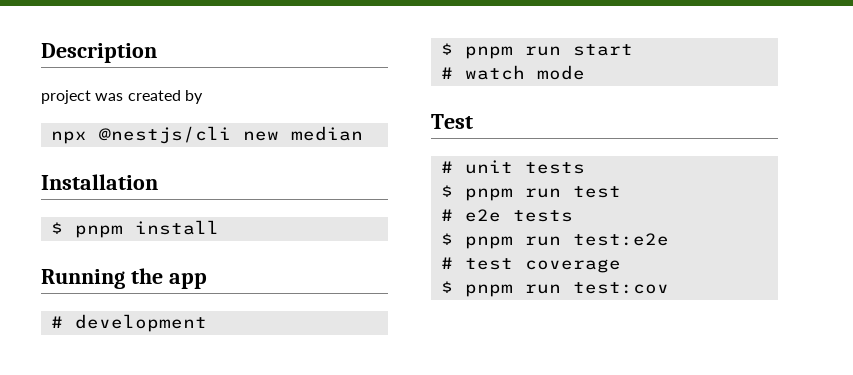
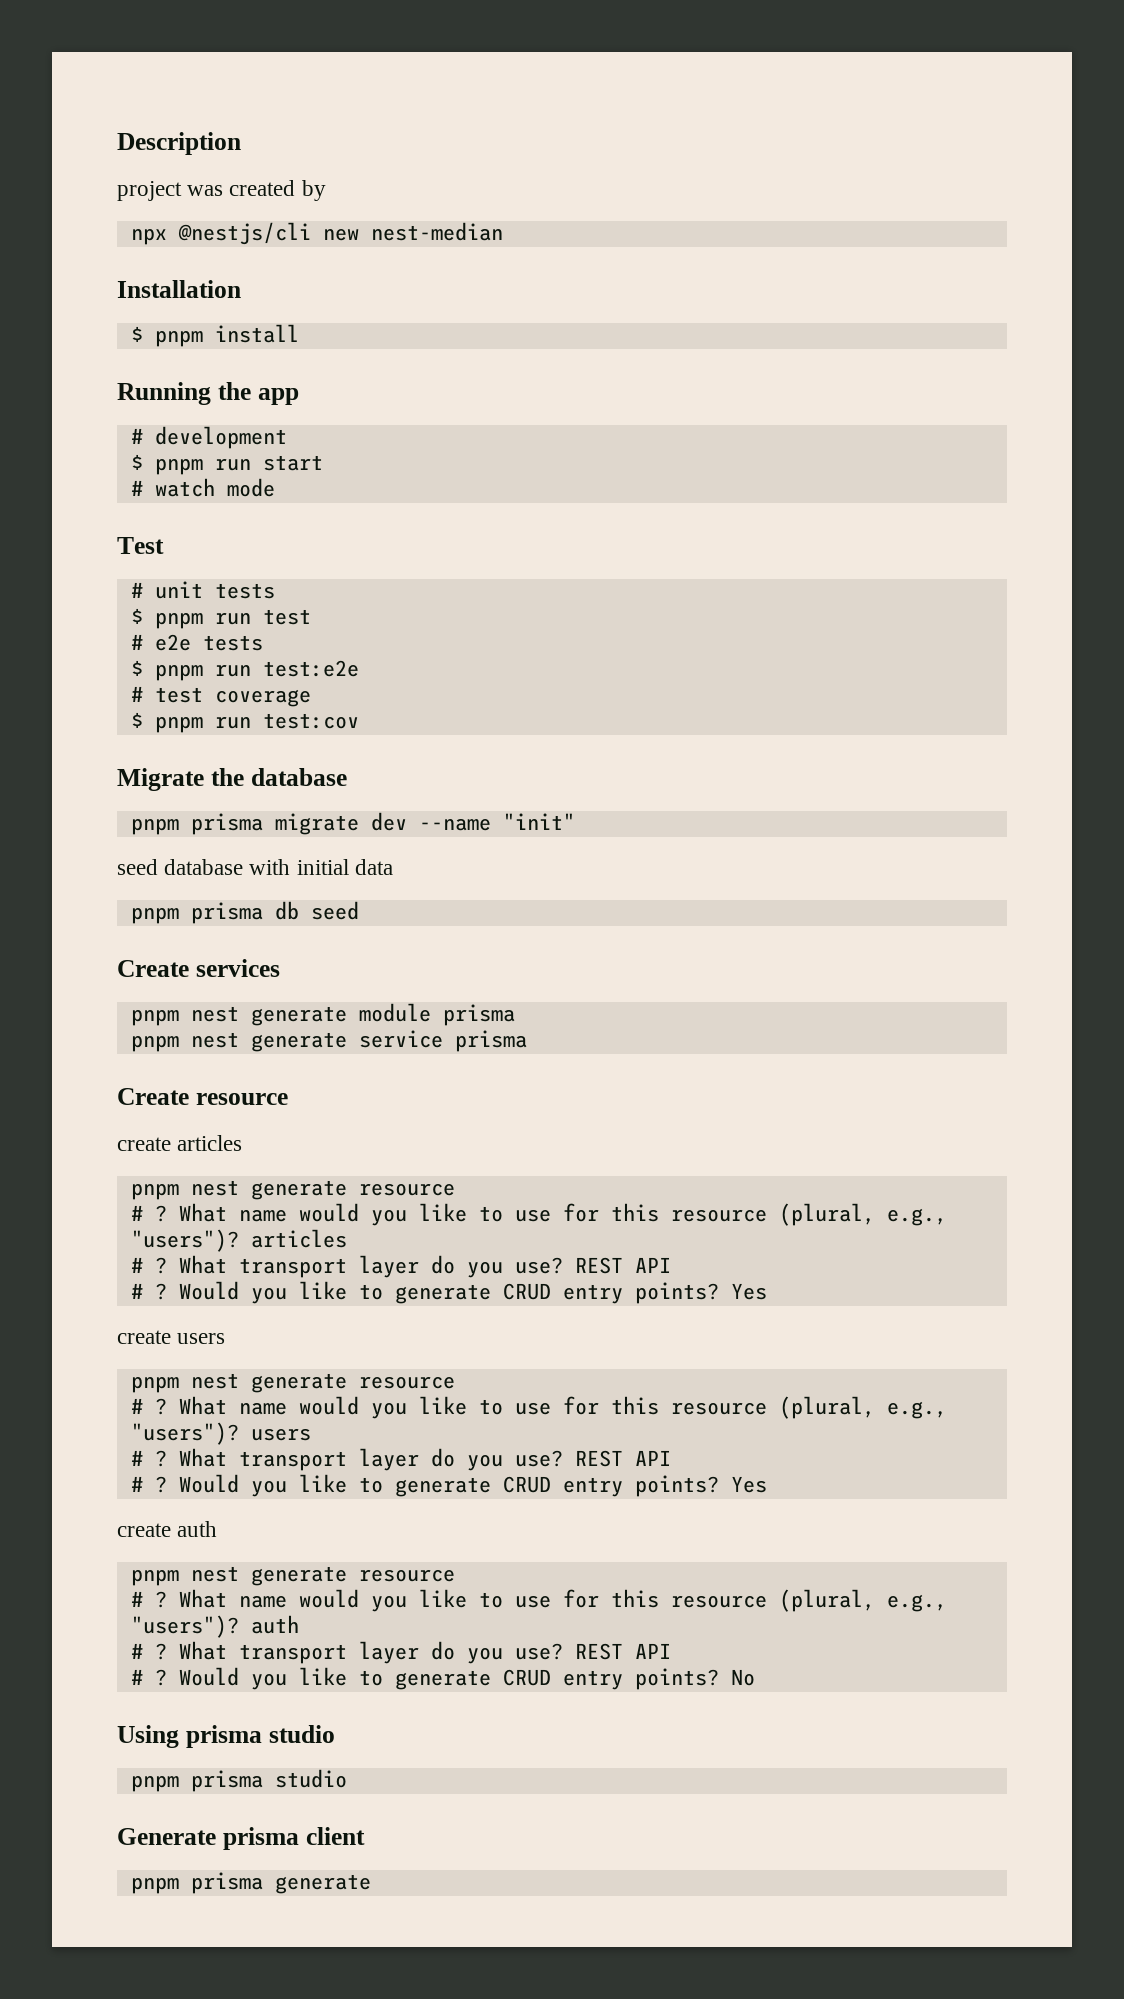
- npx @nestjs/cli new median
+ npx @nestjs/cli new nest-median
+ Migrate the database
+ pnpm prisma migrate dev --name "init"
+ seed database with initial data
+ pnpm prisma db seed
+ Create services
+ pnpm nest generate module prisma
+ pnpm nest generate service prisma
+ Create resource
+ create articles
+ pnpm nest generate resource
+ # ? What name would you like to use for this resource (plural, e.g., "users")? articles
+ # ? What transport layer do you use? REST API
+ # ? Would you like to generate CRUD entry points? Yes
+ create users
+ pnpm nest generate resource
+ # ? What name would you like to use for this resource (plural, e.g., "users")? users
+ # ? What transport layer do you use? REST API
+ # ? Would you like to generate CRUD entry points? Yes
+ create auth
+ pnpm nest generate resource
+ # ? What name would you like to use for this resource (plural, e.g., "users")? auth
+ # ? What transport layer do you use? REST API
+ # ? Would you like to generate CRUD entry points? No
+ Using prisma studio
+ pnpm prisma studio
+ Generate prisma client
+ pnpm prisma generate

